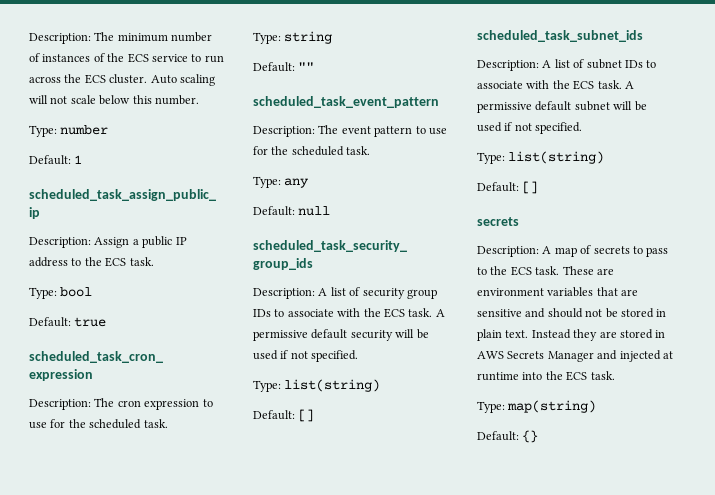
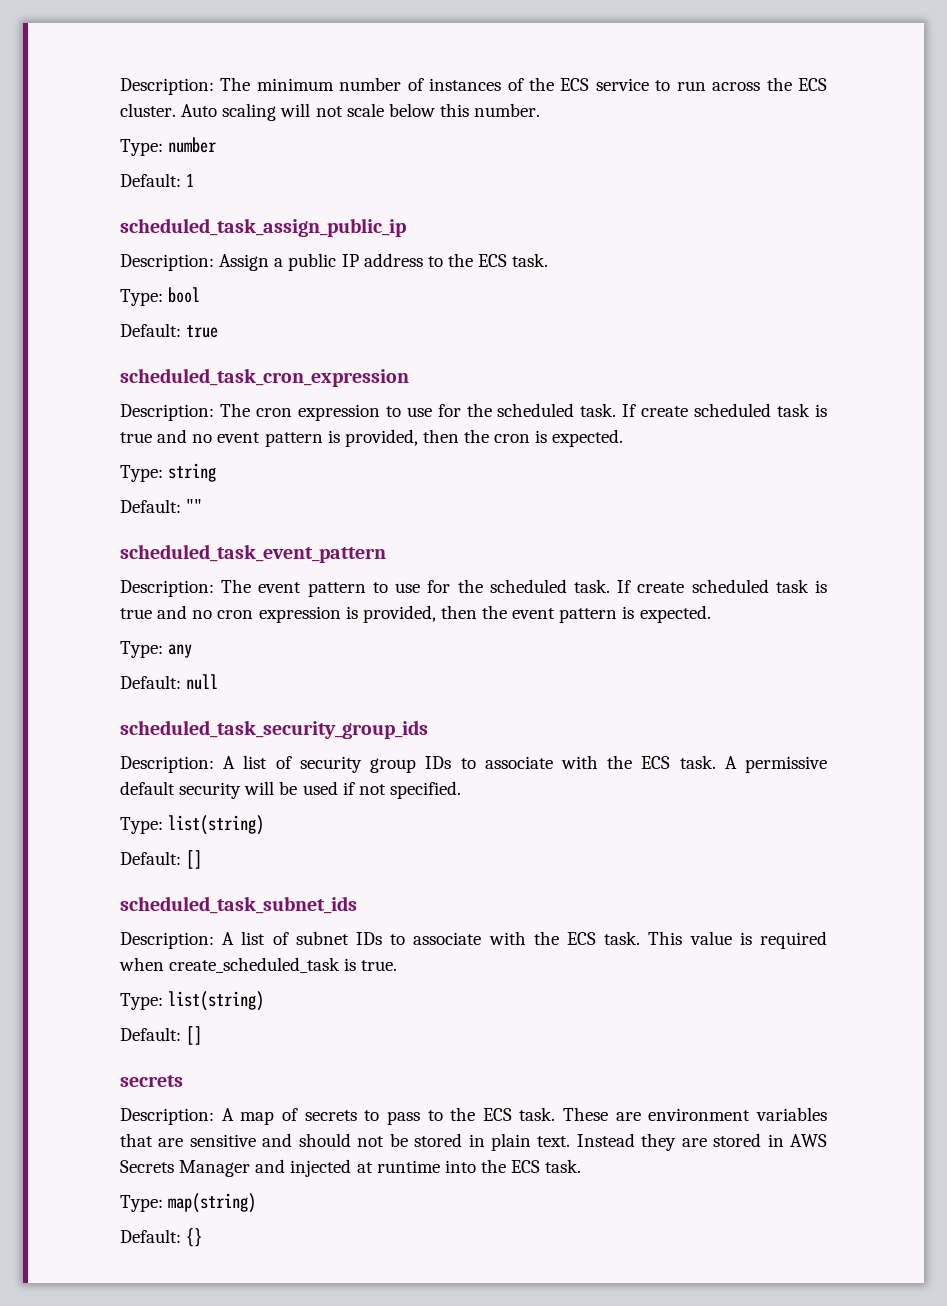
+ If create scheduled task is true and no event pattern is provided, then the cron is expected.
+ If create scheduled task is true and no cron expression is provided, then the event pattern is expected.
- A permissive default subnet will be used if not specified.
+ This value is required when create_scheduled_task is true.

